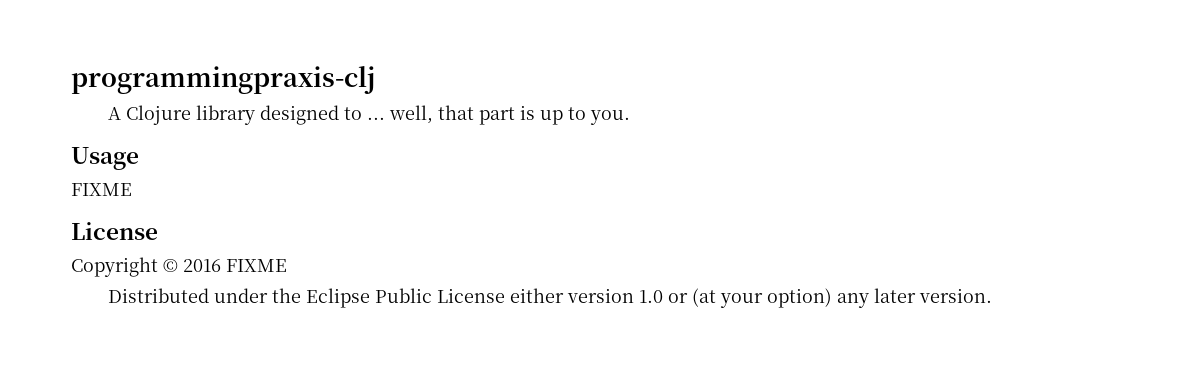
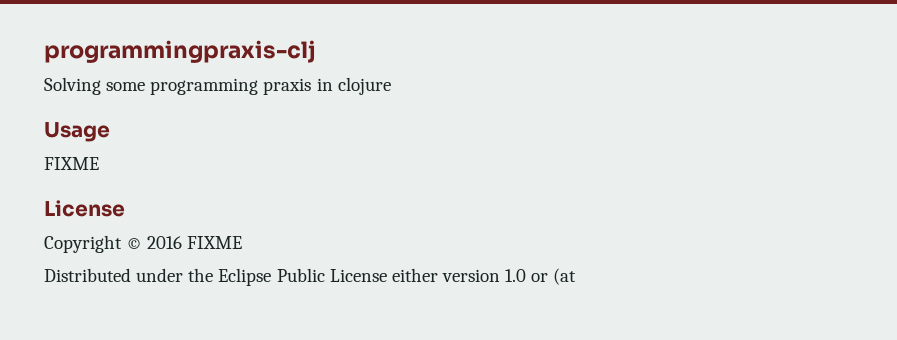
- A Clojure library designed to ... well, that part is up to you.
+ Solving some programming praxis in clojure
- Distributed under the Eclipse Public License either version 1.0 or (at your option) any later version.
+ Distributed under the Eclipse Public License either version 1.0 or (at

